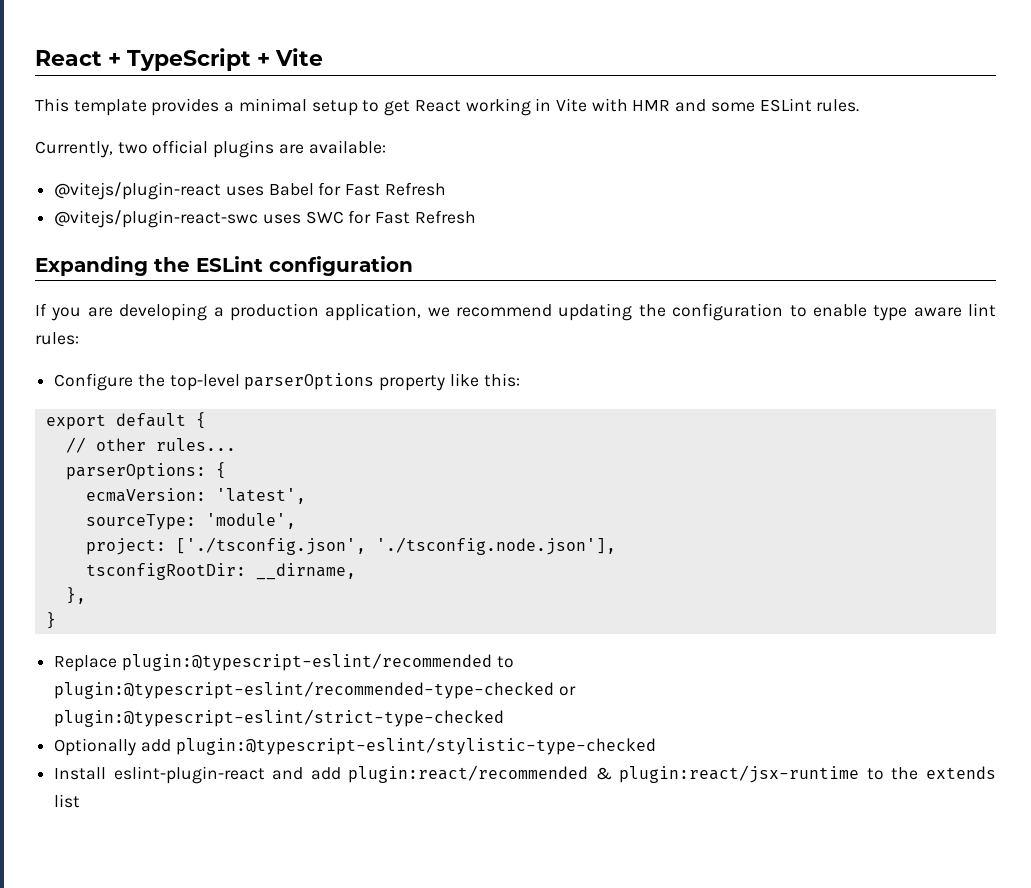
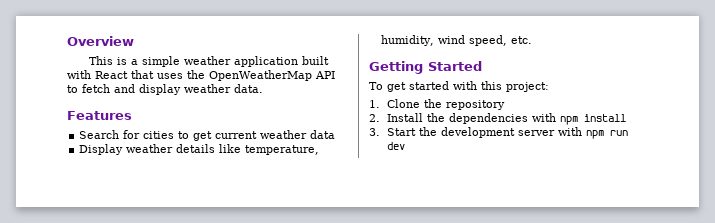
- React + TypeScript + Vite
- This template provides a minimal setup to get React working in Vite with HMR and some ESLint rules.
- Currently, two official plugins are available:
- @vitejs/plugin-react uses Babel for Fast Refresh
- @vitejs/plugin-react-swc uses SWC for Fast Refresh
- Expanding the ESLint configuration
- If you are developing a production application, we recommend updating the configuration to enable type aware lint rules:
- Configure the top-level parserOptions property like this:
- export default {
- // other rules...
- parserOptions: {
- ecmaVersion: 'latest',
- sourceType: 'module',
- project: ['./tsconfig.json', './tsconfig.node.json'],
- tsconfigRootDir: __dirname,
- },
- }
- Replace plugin:@typescript-eslint/recommended to plugin:@typescript-eslint/recommended-type-checked or plugin:@typescript-eslint/strict-type-checked
- Optionally add plugin:@typescript-eslint/stylistic-type-checked
- Install eslint-plugin-react and add plugin:react/recommended & plugin:react/jsx-runtime to the extends list
+ Overview
+ This is a simple weather application built with React that uses the OpenWeatherMap API to fetch and display weather data.
+ Features
+ Search for cities to get current weather data
+ Display weather details like temperature, humidity, wind speed, etc.
+ Getting Started
+ To get started with this project:
+ 1. Clone the repository
+ 2. Install the dependencies with npm install
+ 3. Start the development server with npm run dev

